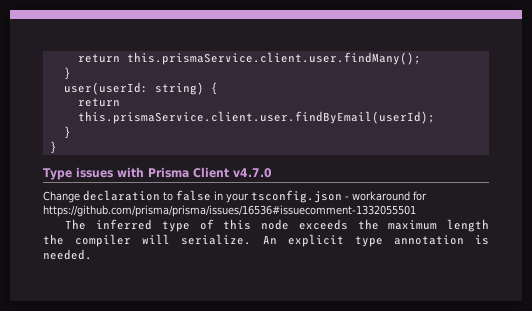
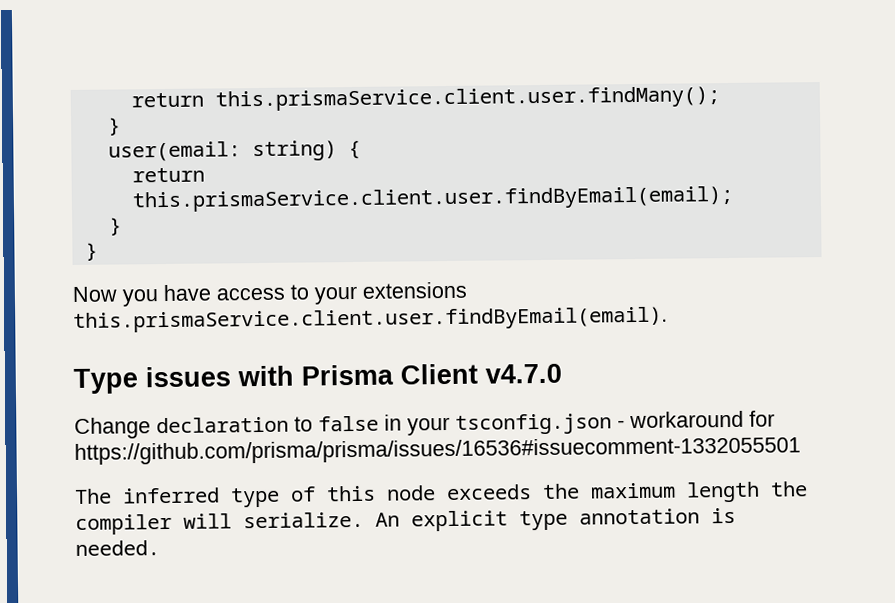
- user(userId: string) {
+ user(email: string) {
- return this.prismaService.client.user.findByEmail(userId);
+ return this.prismaService.client.user.findByEmail(email);
+ Now you have access to your extensions this.prismaService.client.user.findByEmail(email).

